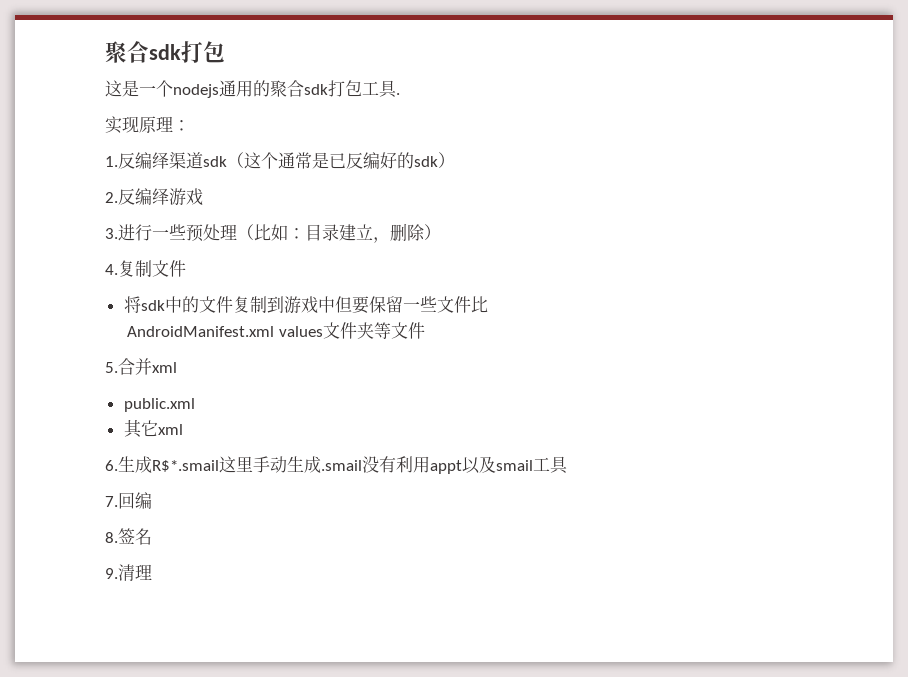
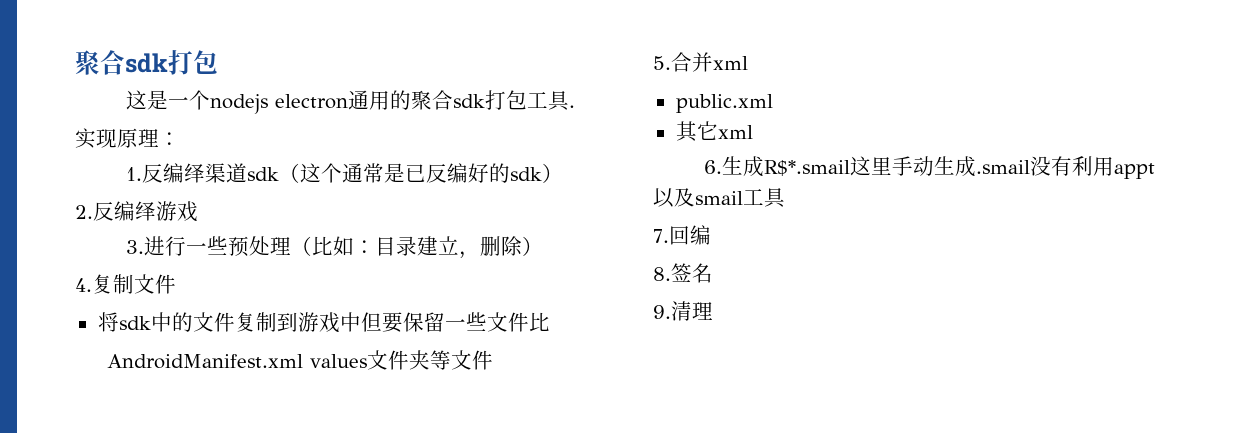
- 这是一个nodejs通用的聚合sdk打包工具.
+ 这是一个nodejs electron通用的聚合sdk打包工具.

